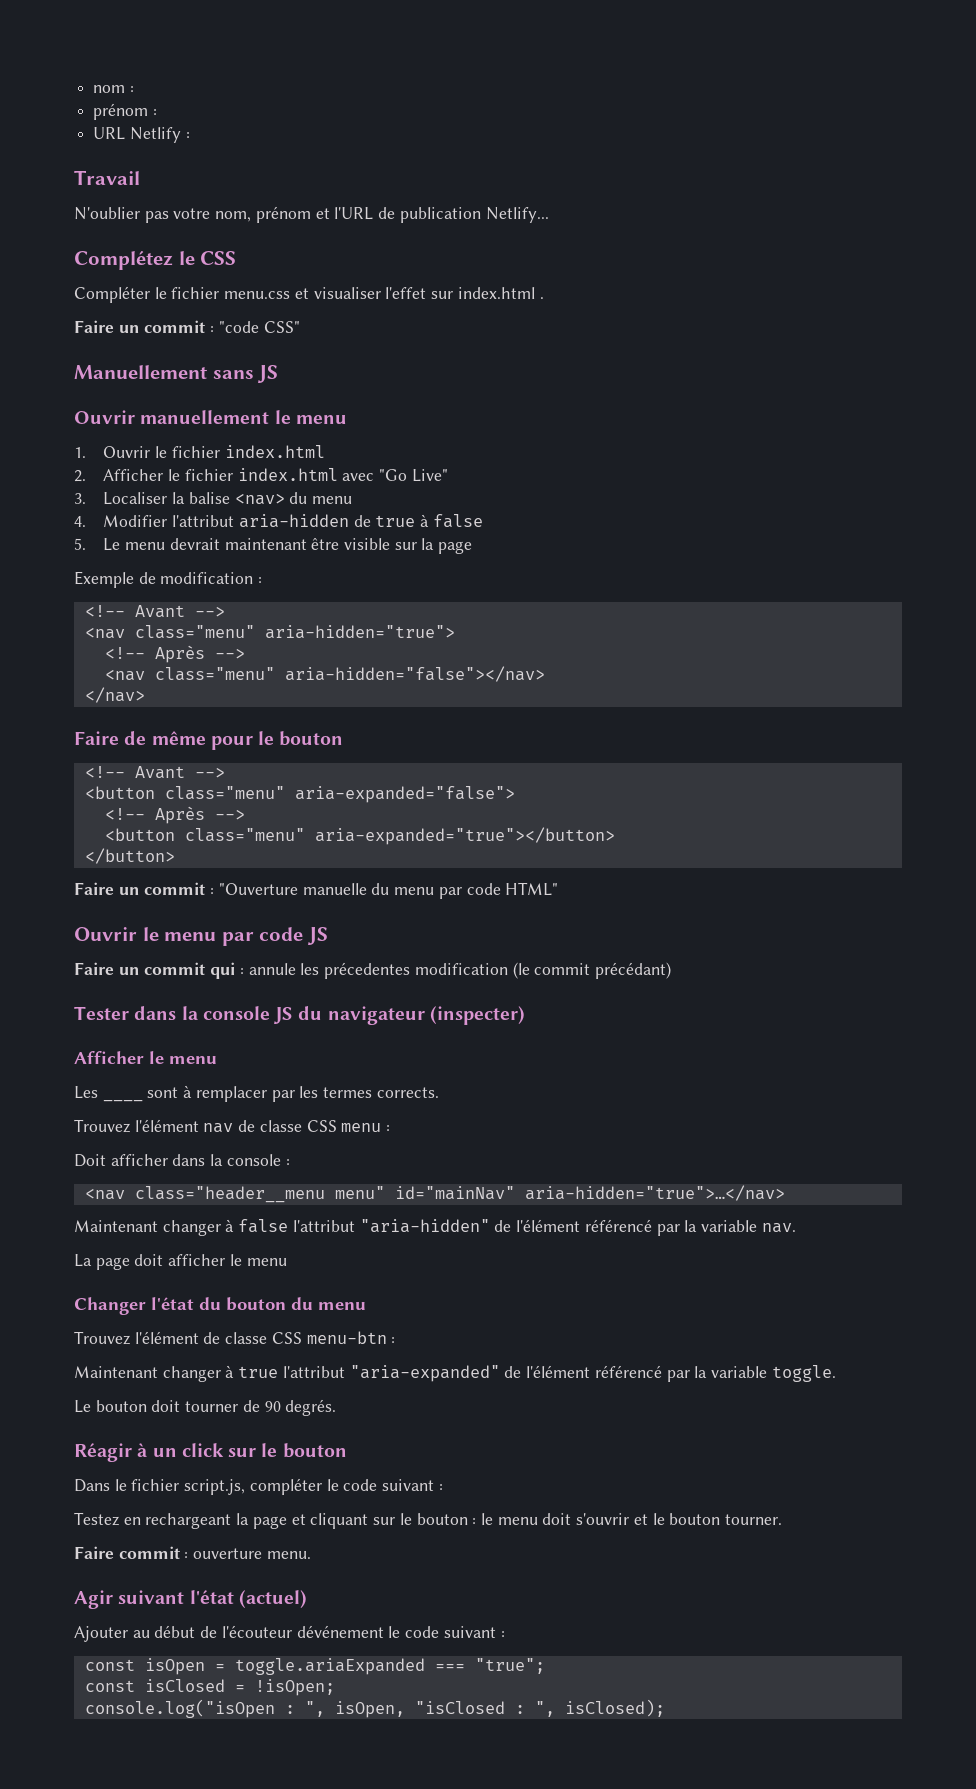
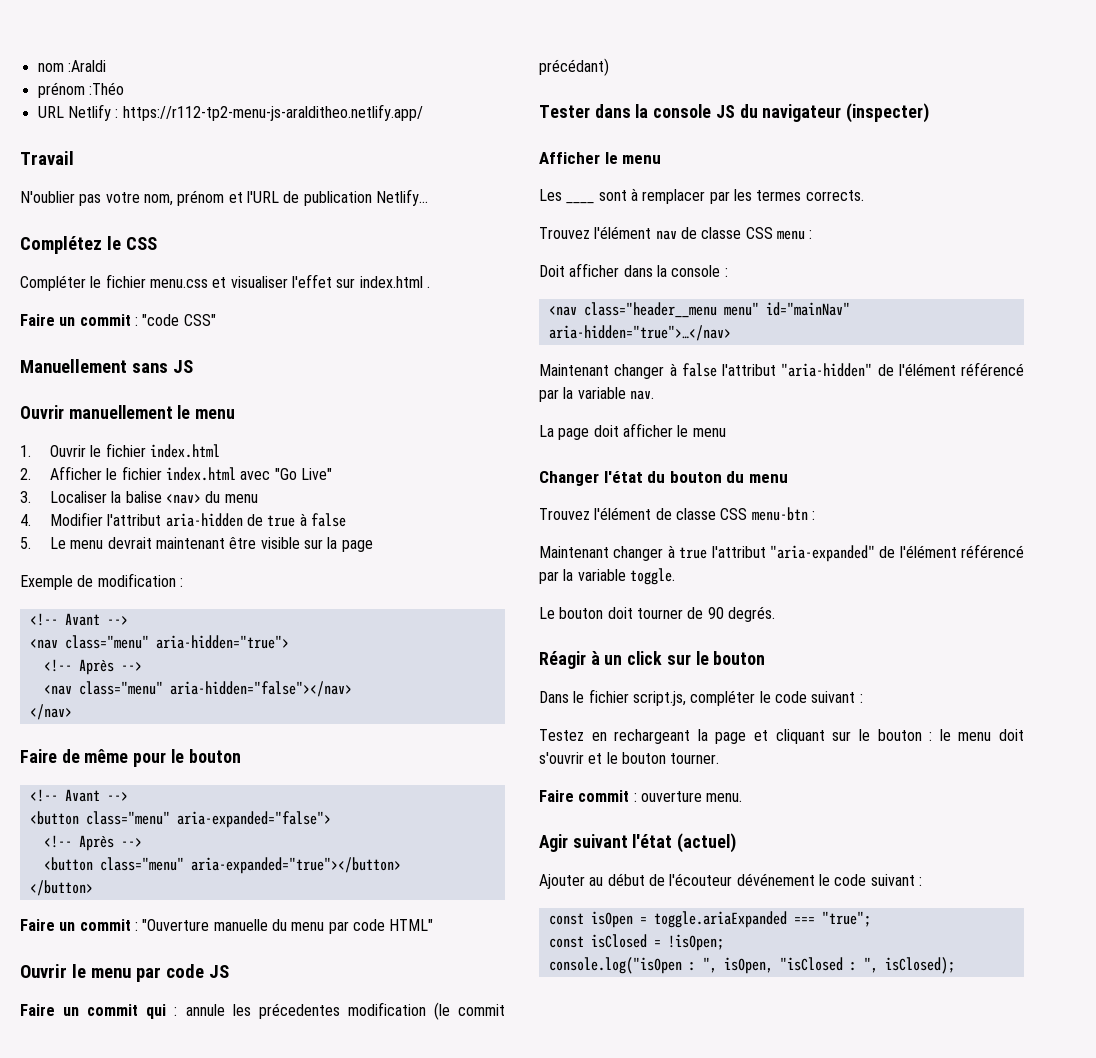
- nom :
- prénom :
+ nom :Araldi
+ prénom :Théo
- URL Netlify :
+ URL Netlify : https://r112-tp2-menu-js-aralditheo.netlify.app/

